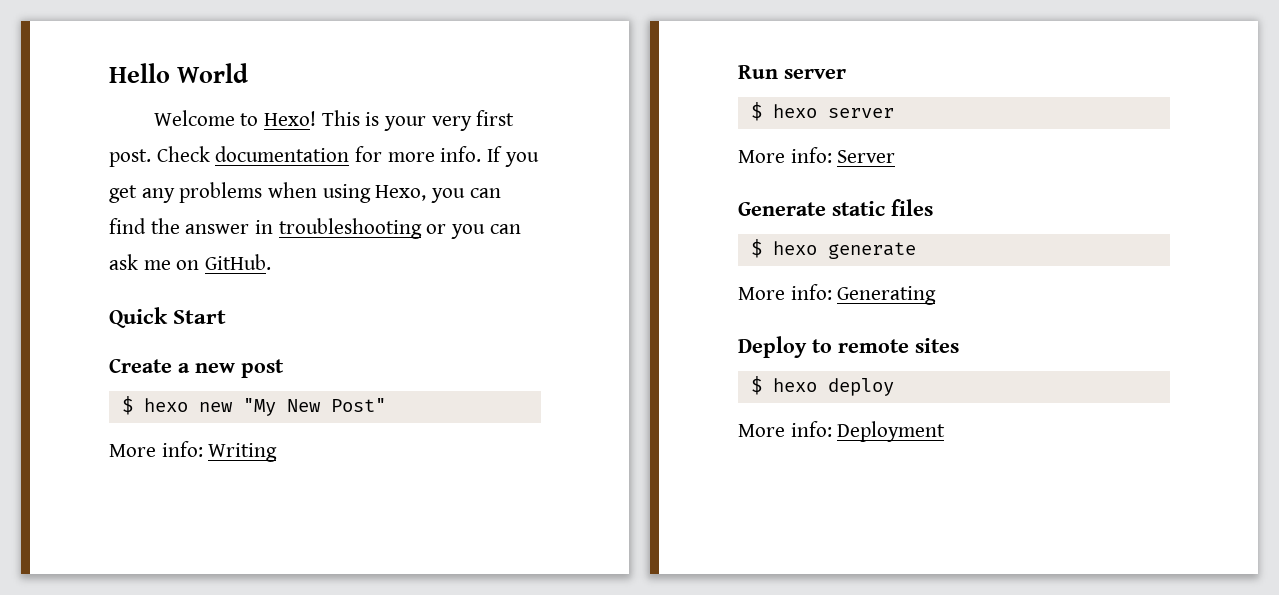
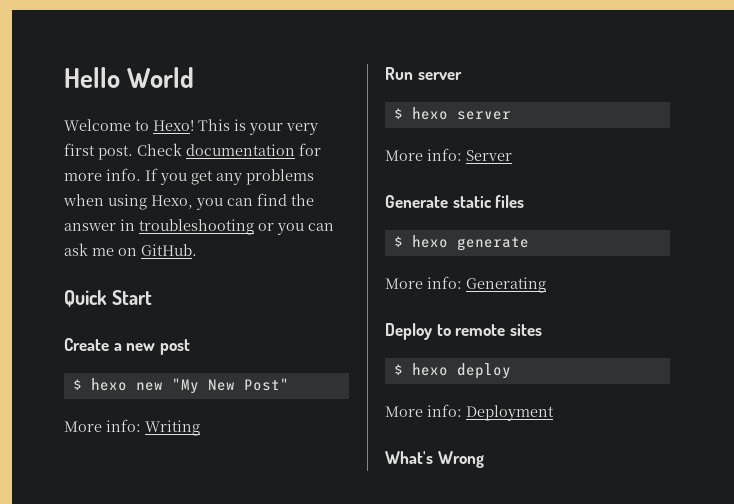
+ What's Wrong

